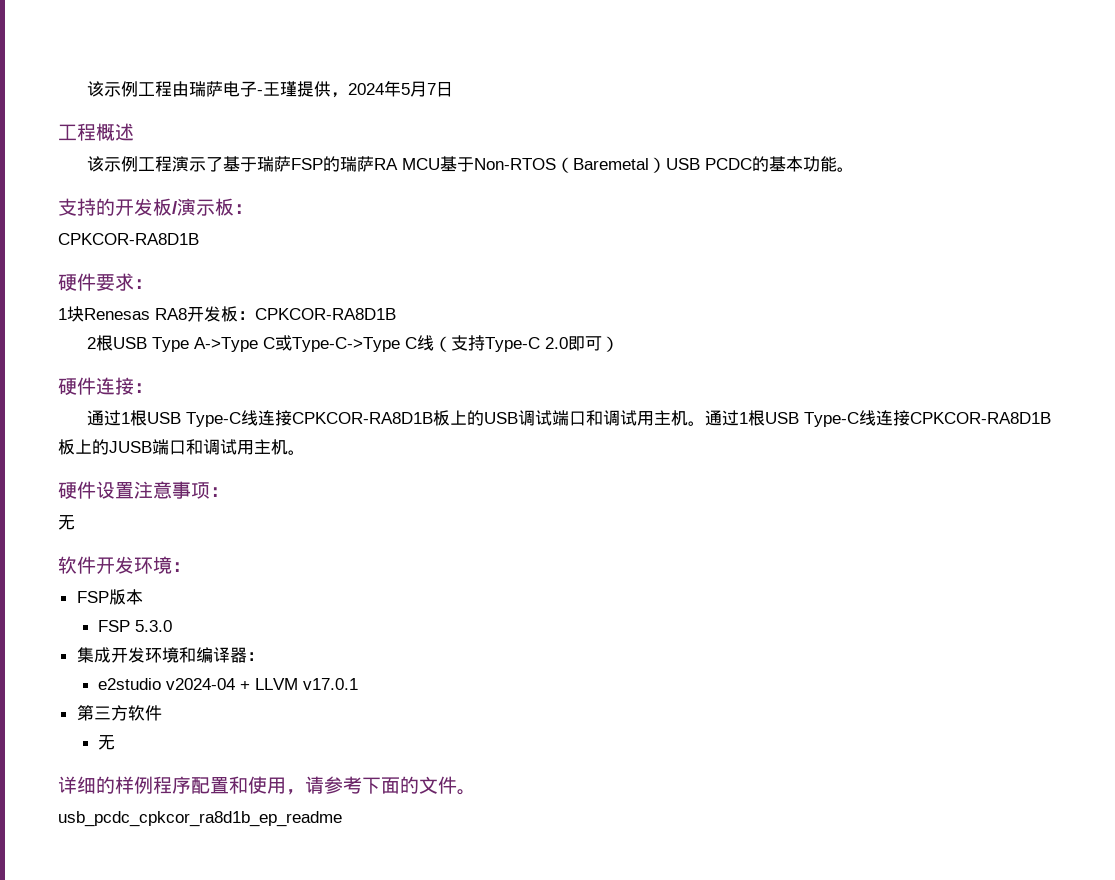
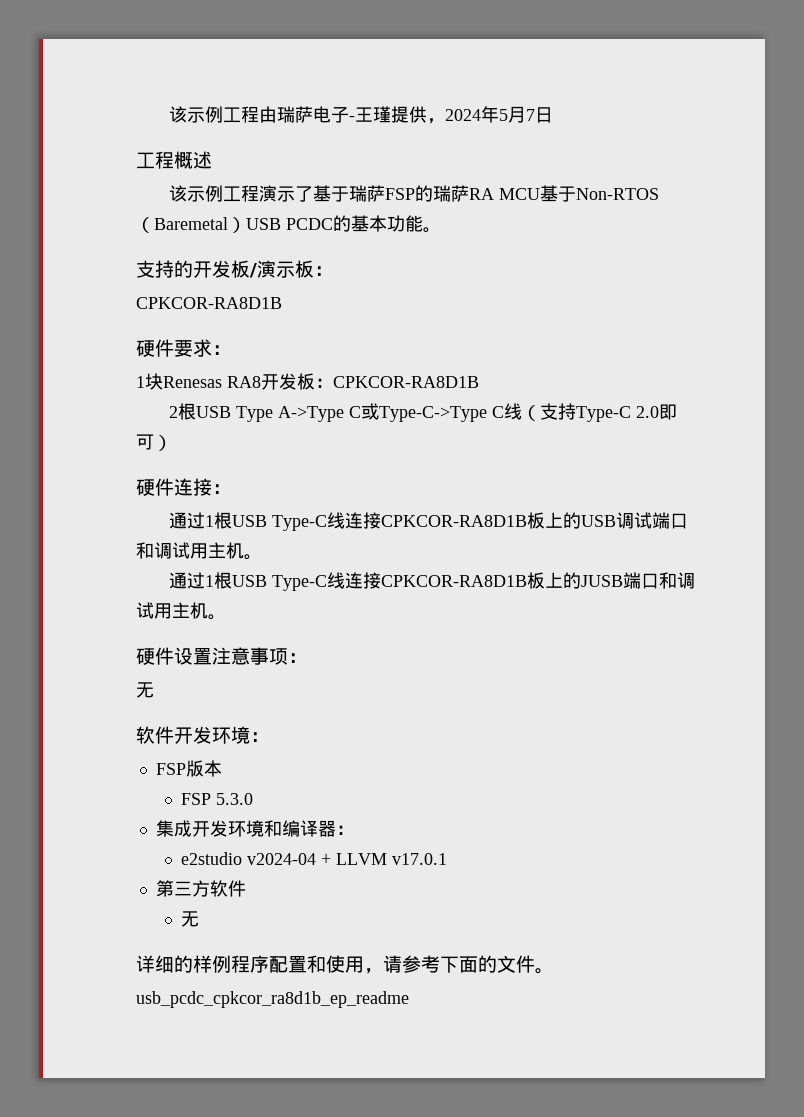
- 通过1根USB Type-C线连接CPKCOR-RA8D1B板上的USB调试端口和调试用主机。通过1根USB Type-C线连接CPKCOR-RA8D1B板上的JUSB端口和调试用主机。
+ 通过1根USB Type-C线连接CPKCOR-RA8D1B板上的USB调试端口和调试用主机。
+ 通过1根USB Type-C线连接CPKCOR-RA8D1B板上的JUSB端口和调试用主机。

